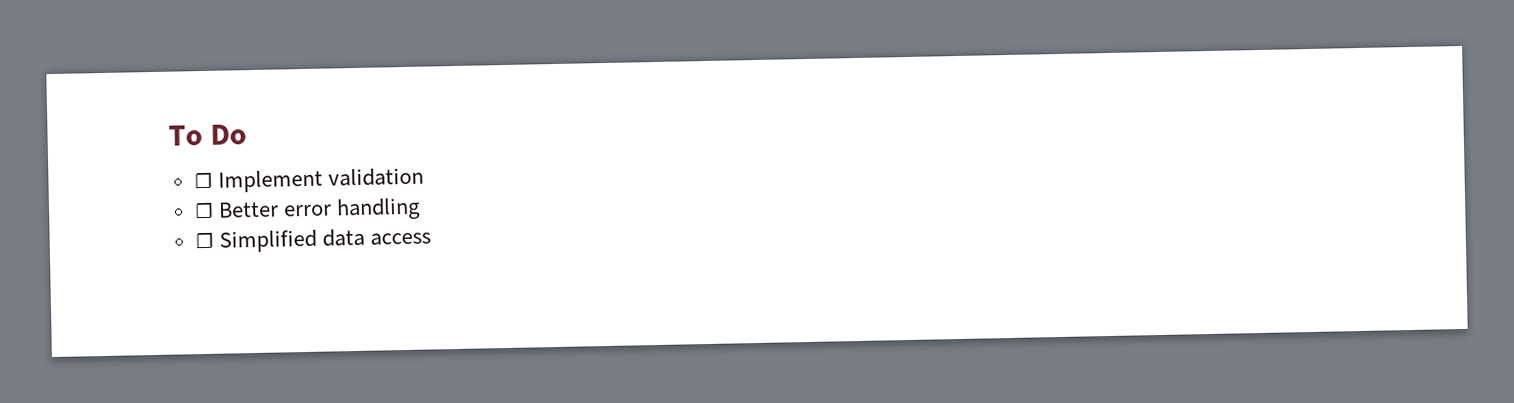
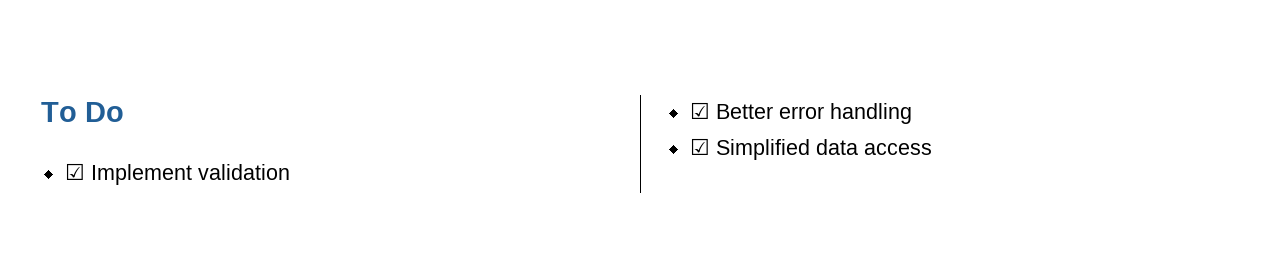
- ☐ Implement validation
+ ☑ Implement validation
- ☐ Better error handling
+ ☑ Better error handling
- ☐ Simplified data access
+ ☑ Simplified data access

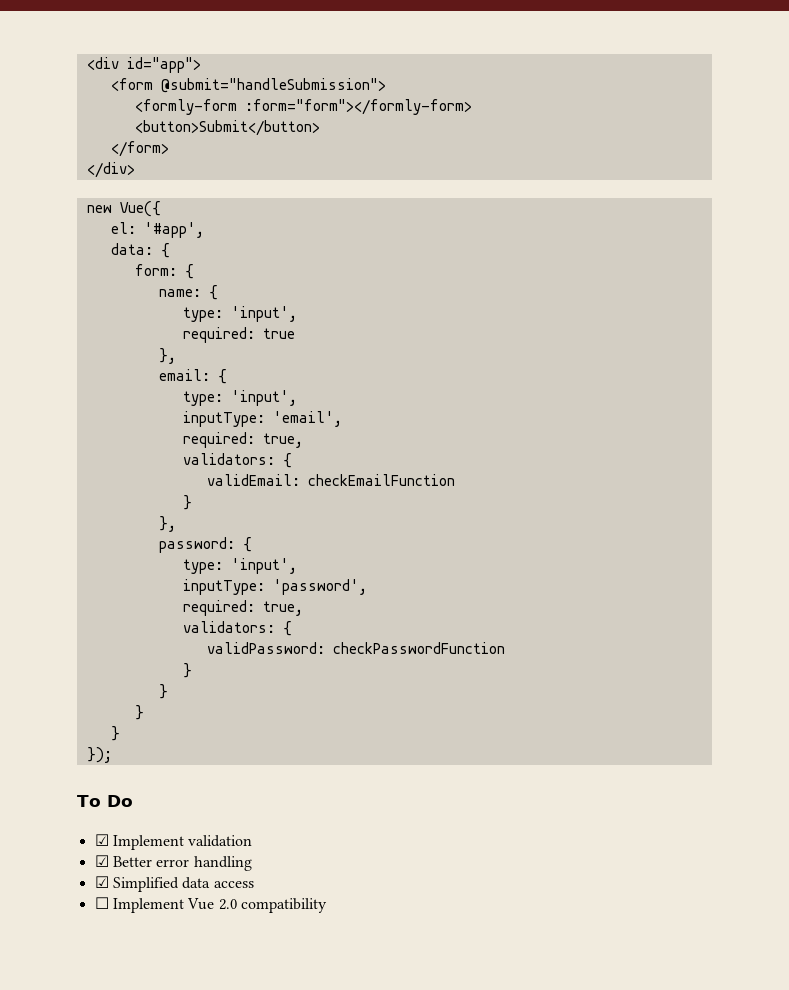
+ <div id="app">
+ <form @submit="handleSubmission">
+ <formly-form :form="form"></formly-form>
+ <button>Submit</button>
+ </form>
+ </div>
+ new Vue({
+ el: '#app',
+ data: {
+ form: {
+ name: {
+ type: 'input',
+ required: true
+ },
+ email: {
+ type: 'input',
+ inputType: 'email',
+ required: true,
+ validators: {
+ validEmail: checkEmailFunction
+ }
+ },
+ password: {
+ type: 'input',
+ inputType: 'password',
+ required: true,
+ validators: {
+ validPassword: checkPasswordFunction
+ }
+ }
+ }
+ }
+ });
+ ☐ Implement Vue 2.0 compatibility

